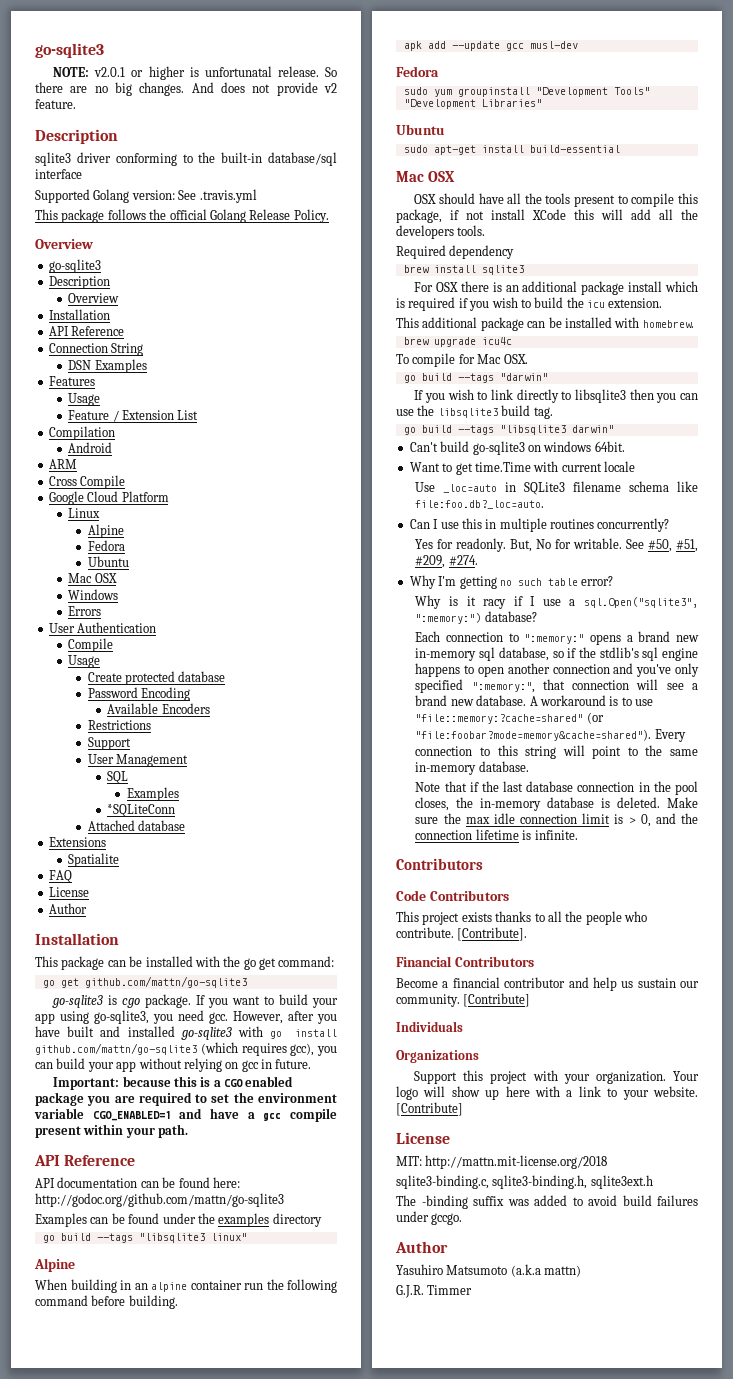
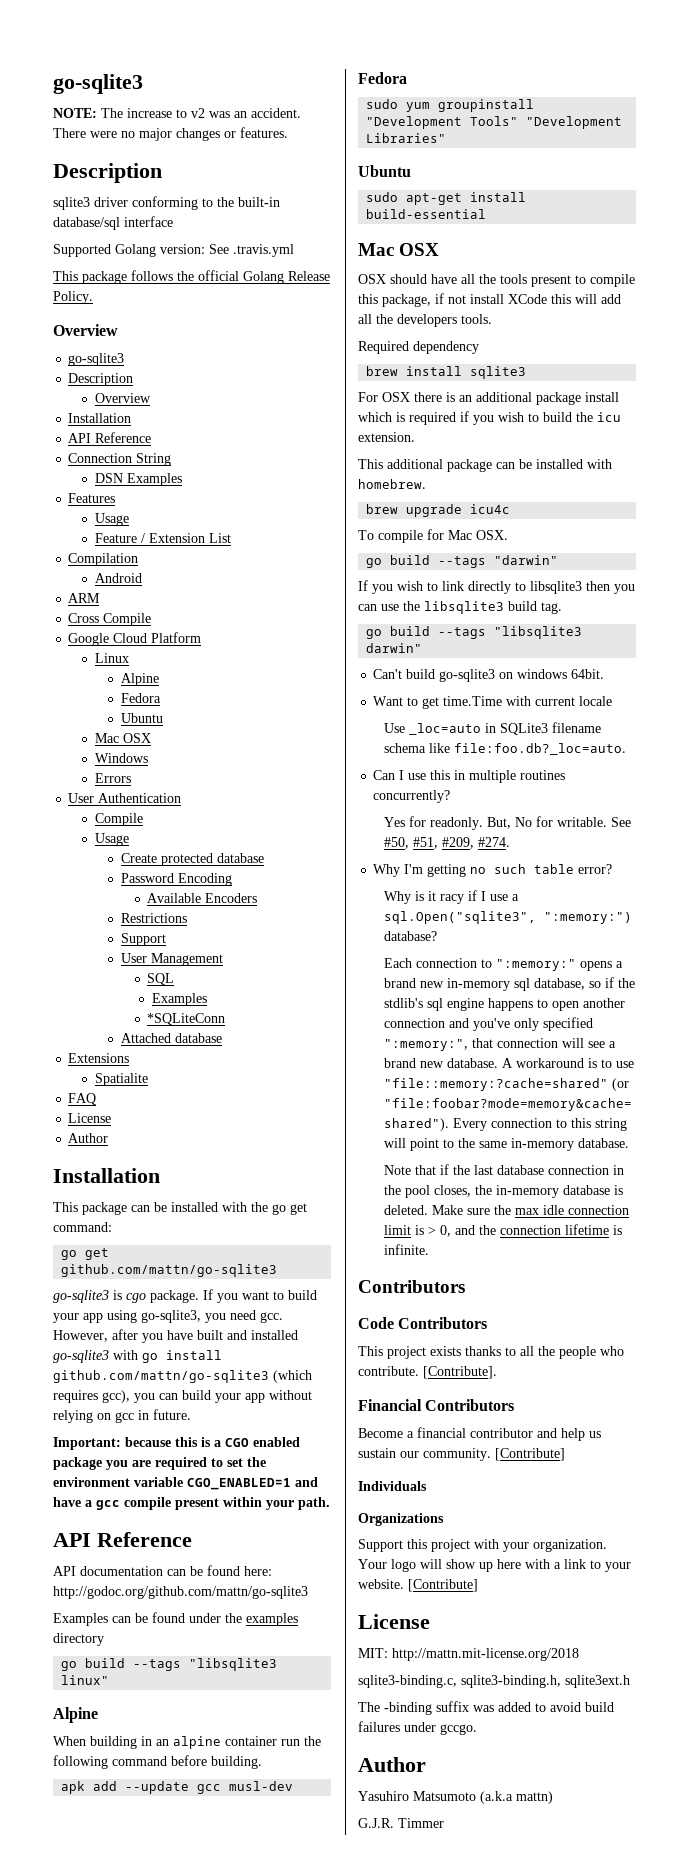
- NOTE: v2.0.1 or higher is unfortunatal release. So there are no big changes. And does not provide v2 feature.
+ NOTE: The increase to v2 was an accident. There were no major changes or features.

